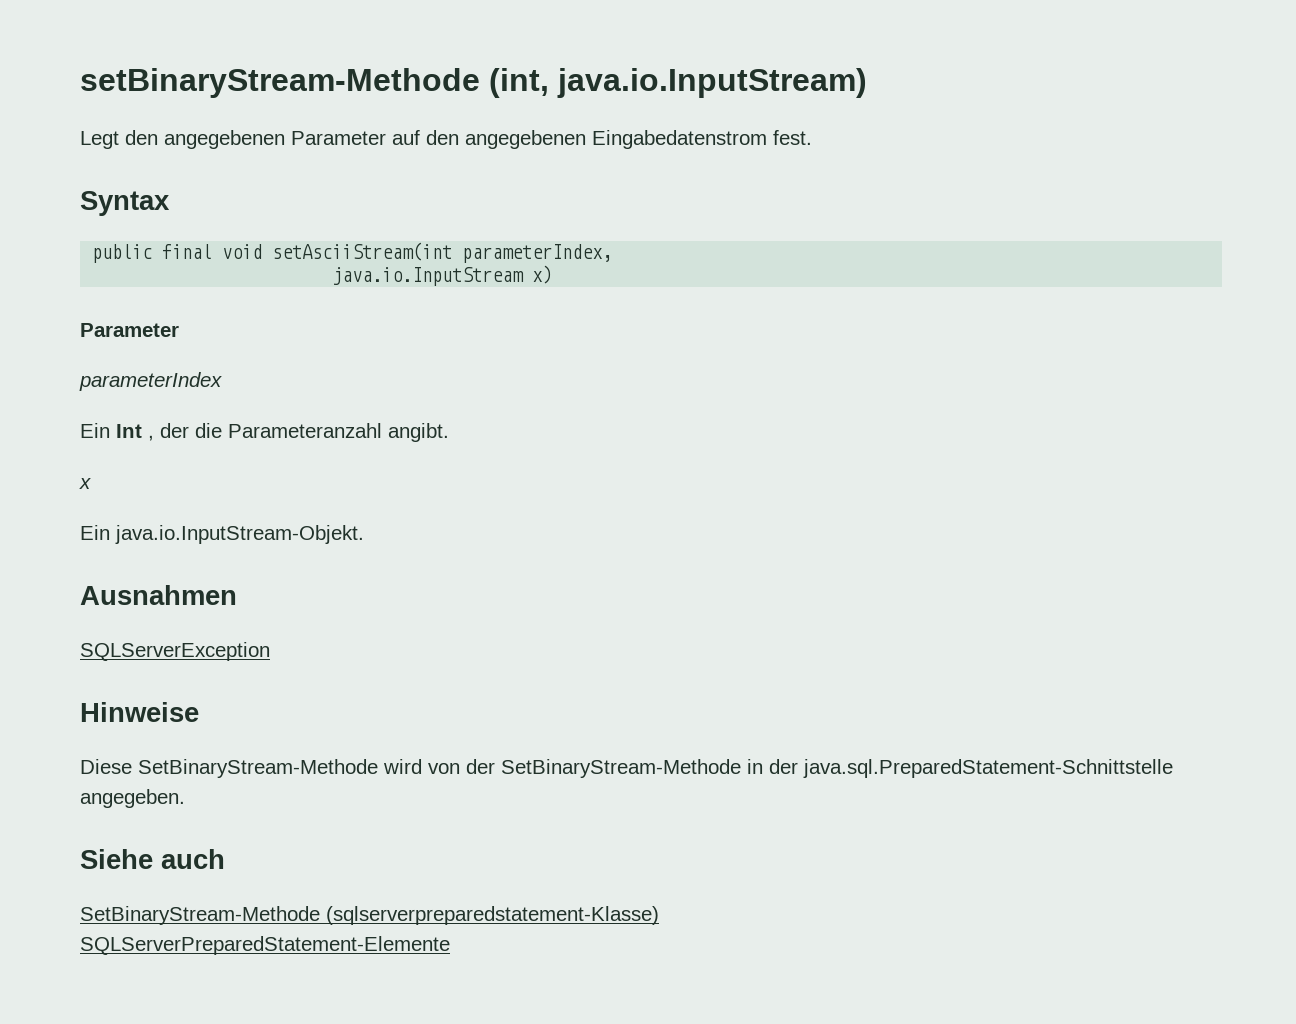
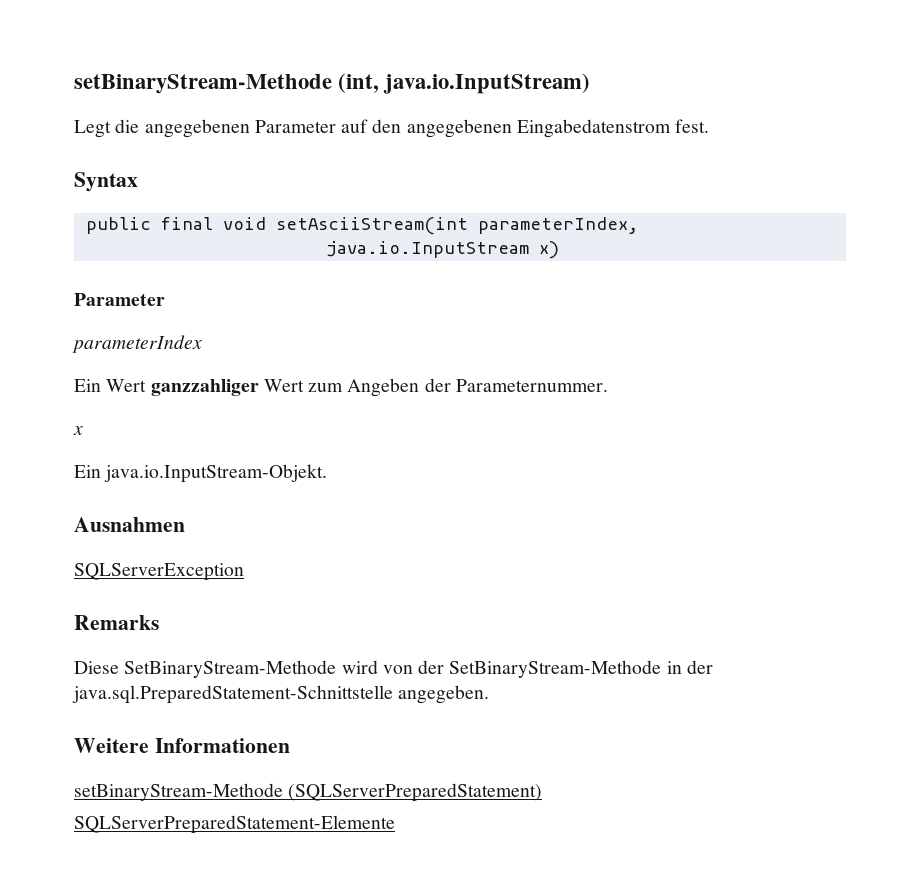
- Legt den angegebenen Parameter auf den angegebenen Eingabedatenstrom fest.
+ Legt die angegebenen Parameter auf den angegebenen Eingabedatenstrom fest.
- Ein Int , der die Parameteranzahl angibt.
+ Ein Wert ganzzahliger Wert zum Angeben der Parameternummer.
- Hinweise
+ Remarks
- Siehe auch
- SetBinaryStream-Methode (sqlserverpreparedstatement-Klasse)
+ Weitere Informationen
+ setBinaryStream-Methode (SQLServerPreparedStatement)

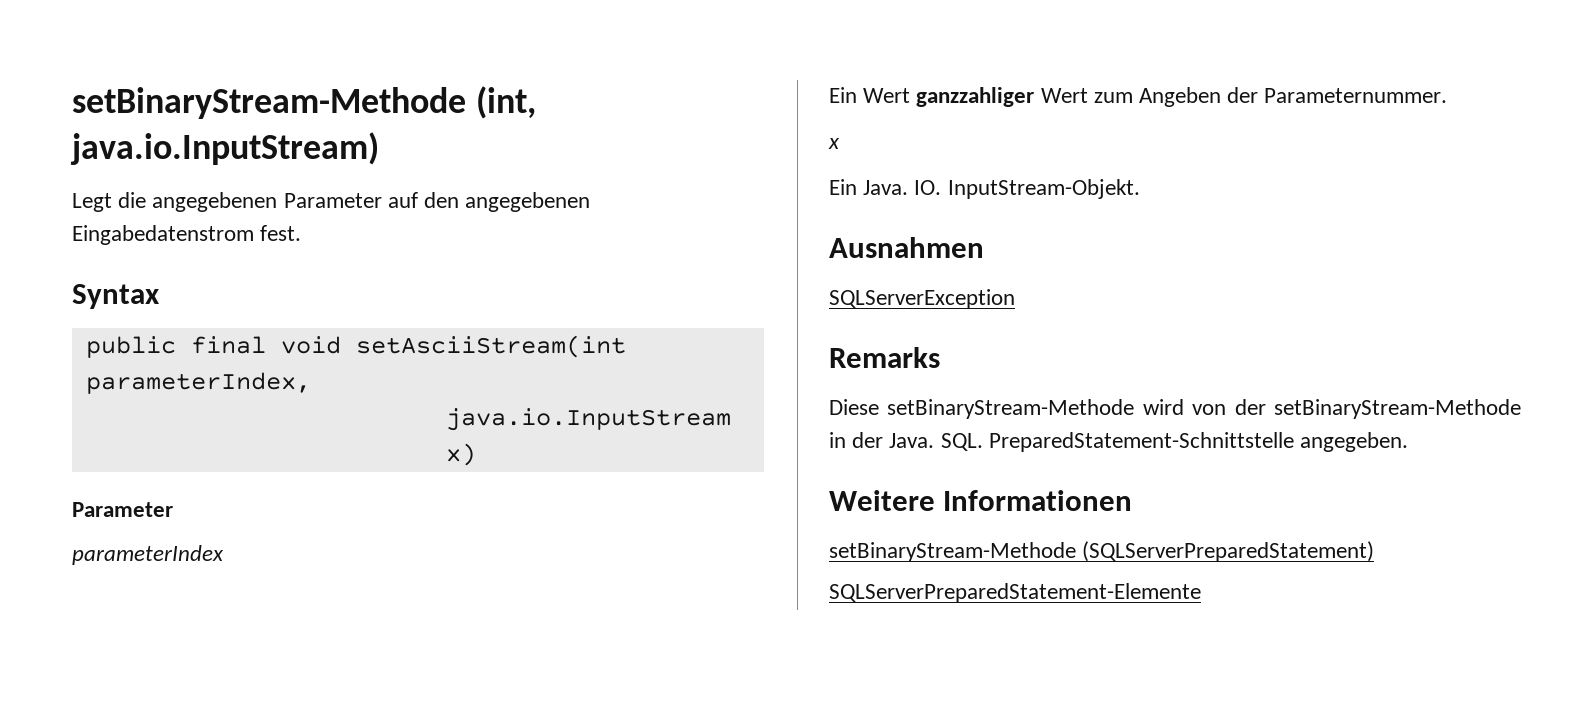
- Ein java.io.InputStream-Objekt.
+ Ein Java. IO. InputStream-Objekt.
- Diese SetBinaryStream-Methode wird von der SetBinaryStream-Methode in der java.sql.PreparedStatement-Schnittstelle angegeben.
+ Diese setBinaryStream-Methode wird von der setBinaryStream-Methode in der Java. SQL. PreparedStatement-Schnittstelle angegeben.

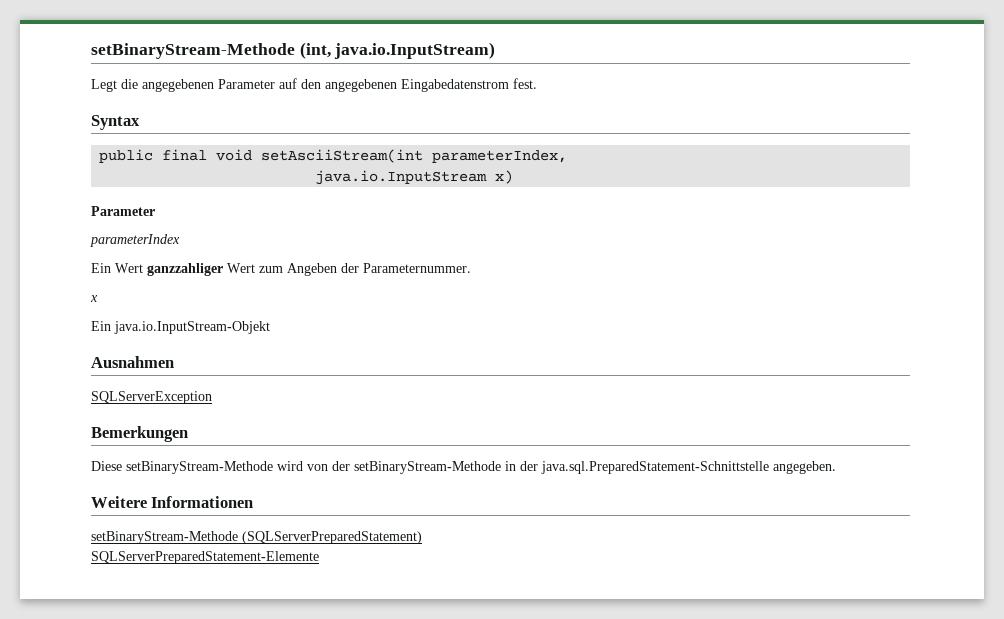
- Ein Java. IO. InputStream-Objekt.
+ Ein java.io.InputStream-Objekt
- Remarks
+ Bemerkungen
- Diese setBinaryStream-Methode wird von der setBinaryStream-Methode in der Java. SQL. PreparedStatement-Schnittstelle angegeben.
+ Diese setBinaryStream-Methode wird von der setBinaryStream-Methode in der java.sql.PreparedStatement-Schnittstelle angegeben.

